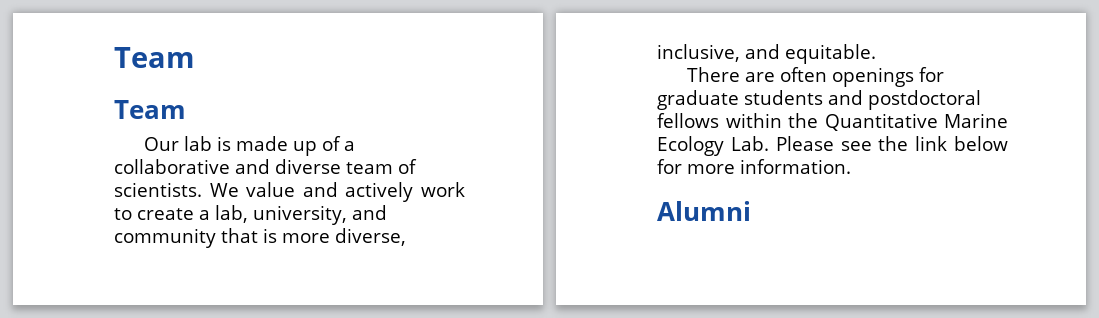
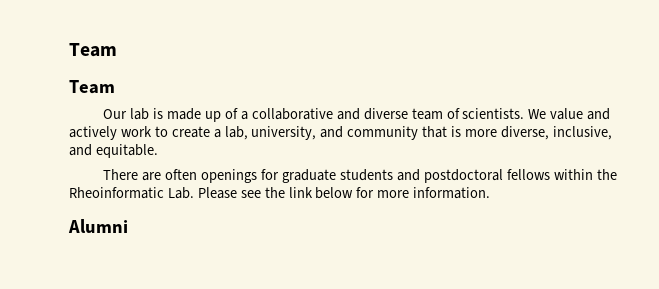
- There are often openings for graduate students and postdoctoral fellows within the Quantitative Marine Ecology Lab. Please see the link below for more information.
+ There are often openings for graduate students and postdoctoral fellows within the Rheoinformatic Lab. Please see the link below for more information.

